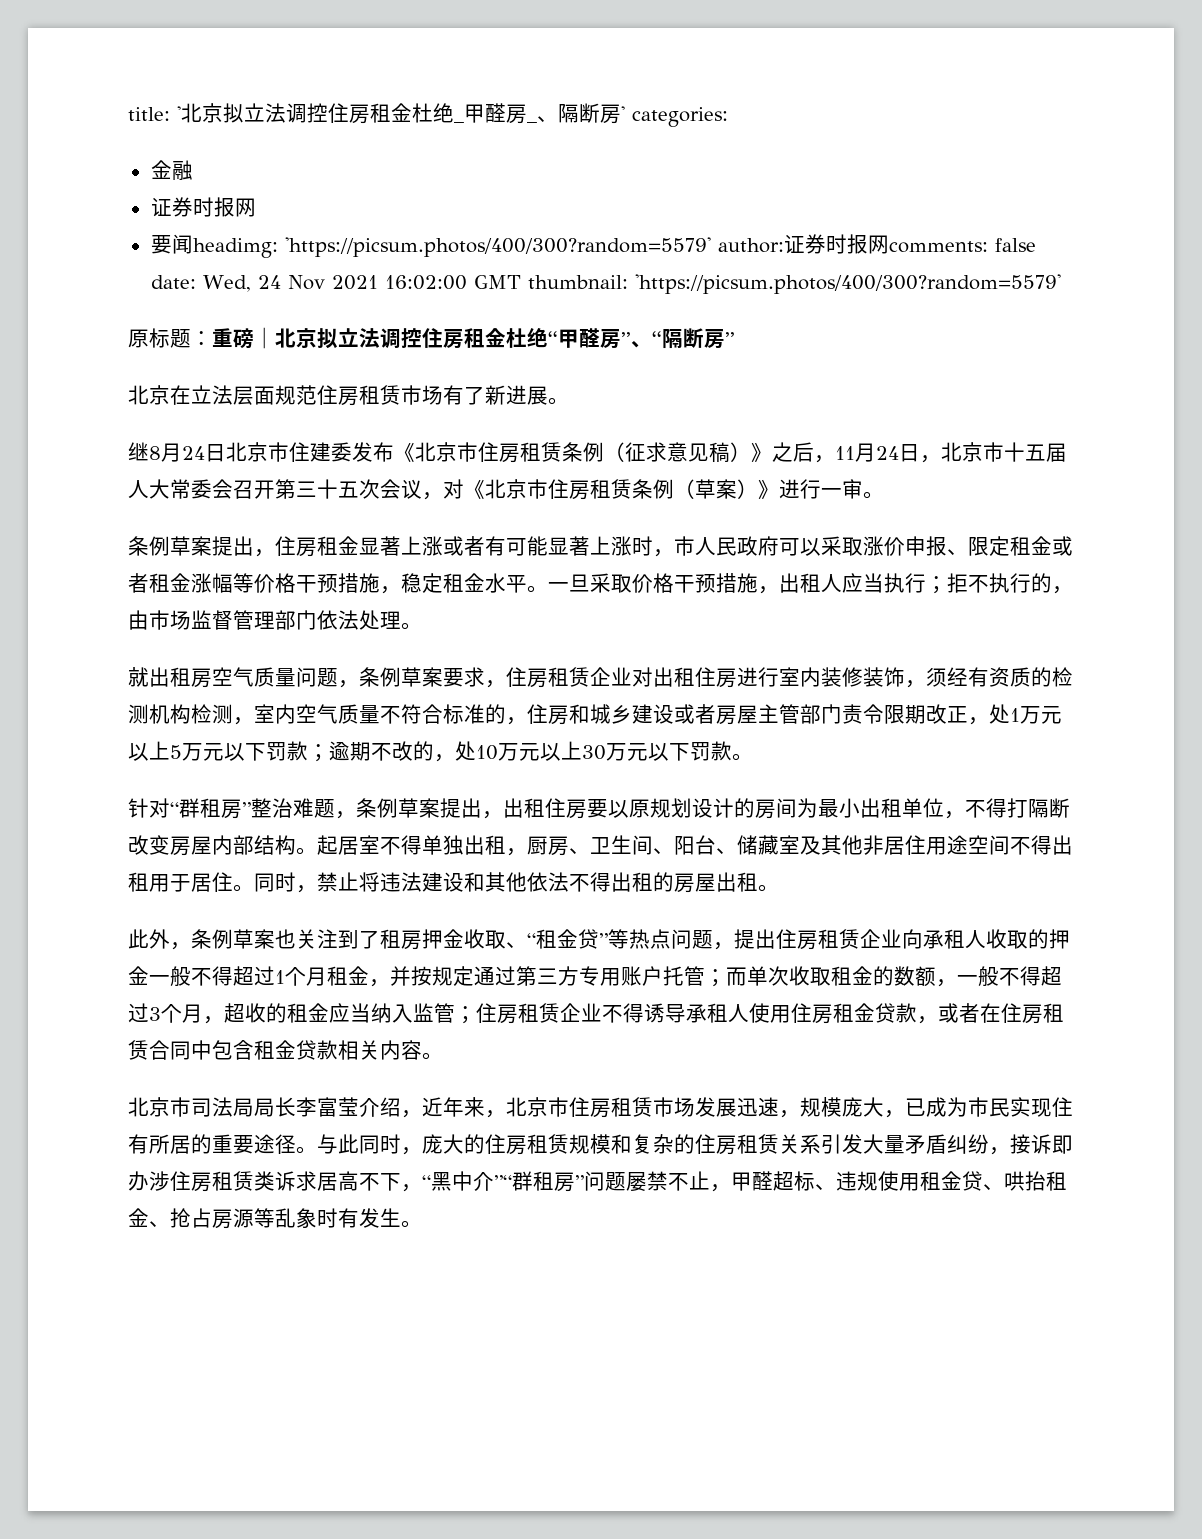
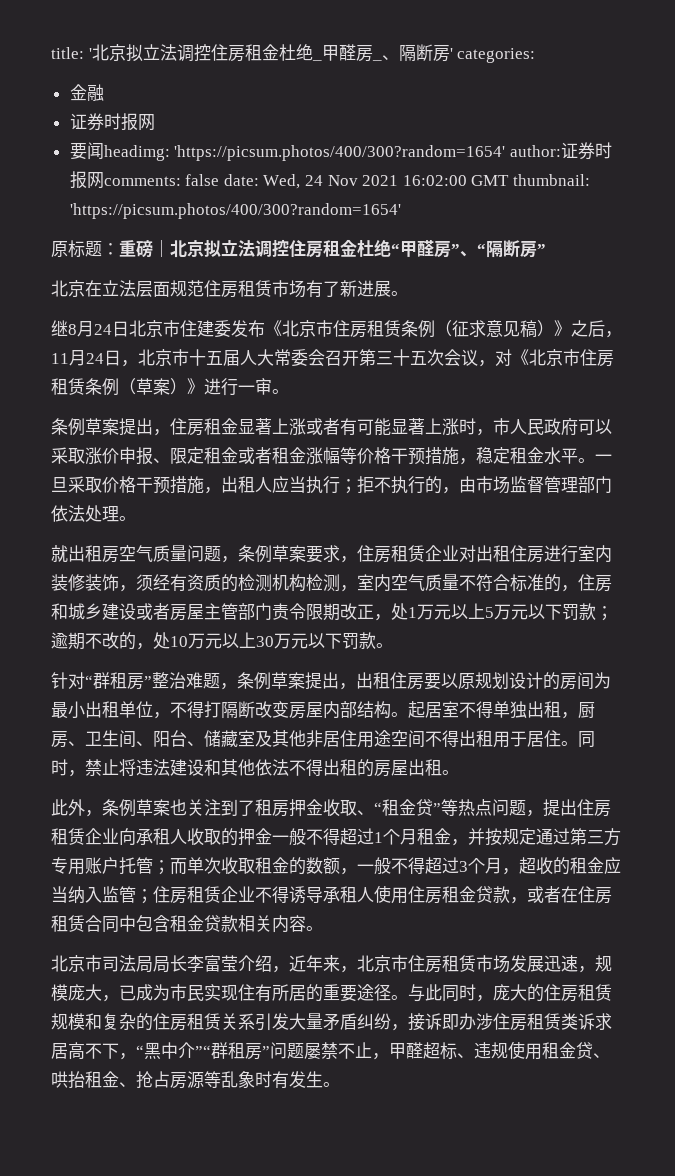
- 要闻headimg: 'https://picsum.photos/400/300?random=5579' author:证券时报网comments: false date: Wed, 24 Nov 2021 16:02:00 GMT thumbnail: 'https://picsum.photos/400/300?random=5579'
+ 要闻headimg: 'https://picsum.photos/400/300?random=1654' author:证券时报网comments: false date: Wed, 24 Nov 2021 16:02:00 GMT thumbnail: 'https://picsum.photos/400/300?random=1654'

